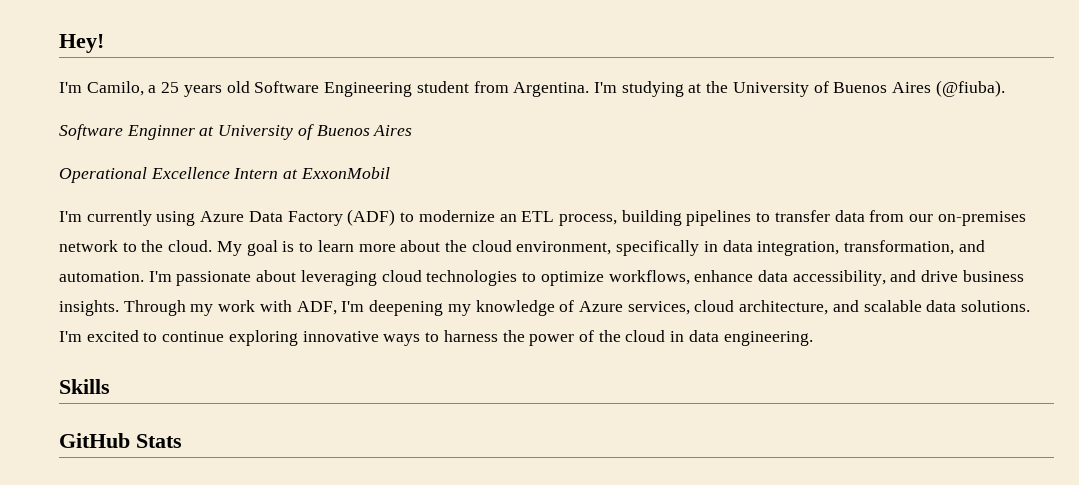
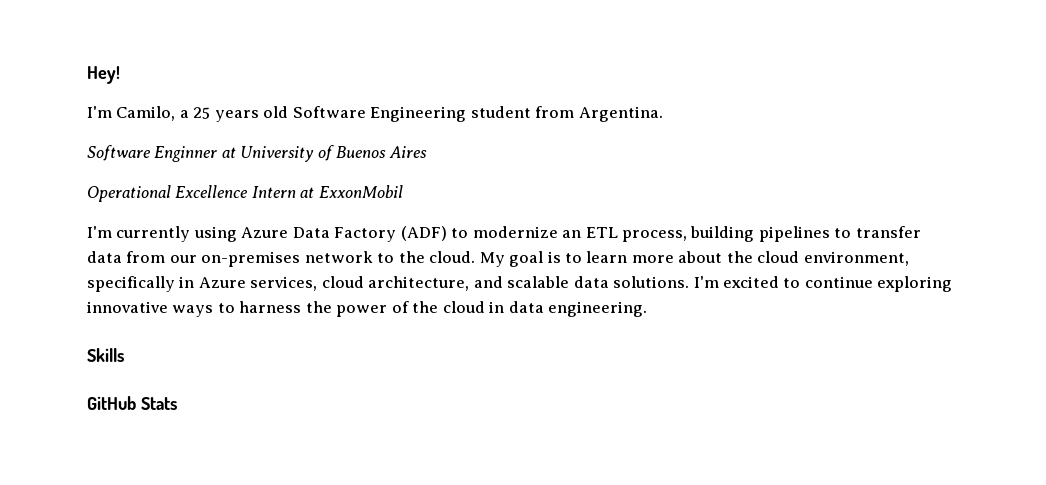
- I'm studying at the University of Buenos Aires (@fiuba).
- My goal is to learn more about the cloud environment, specifically in data integration, transformation, and automation. I'm passionate about leveraging cloud technologies to optimize workflows, enhance data accessibility, and drive business insights. Through my work with ADF, I'm deepening my knowledge of Azure services, cloud architecture, and scalable data solutions.
+ My goal is to learn more about the cloud environment, specifically in Azure services, cloud architecture, and scalable data solutions.

